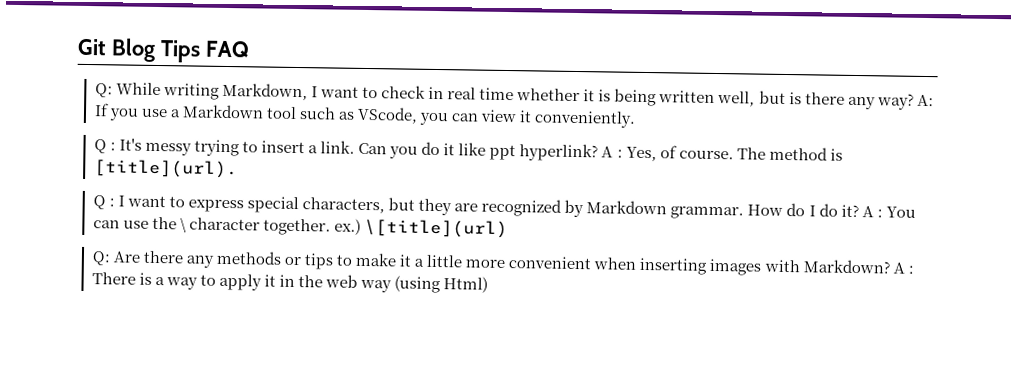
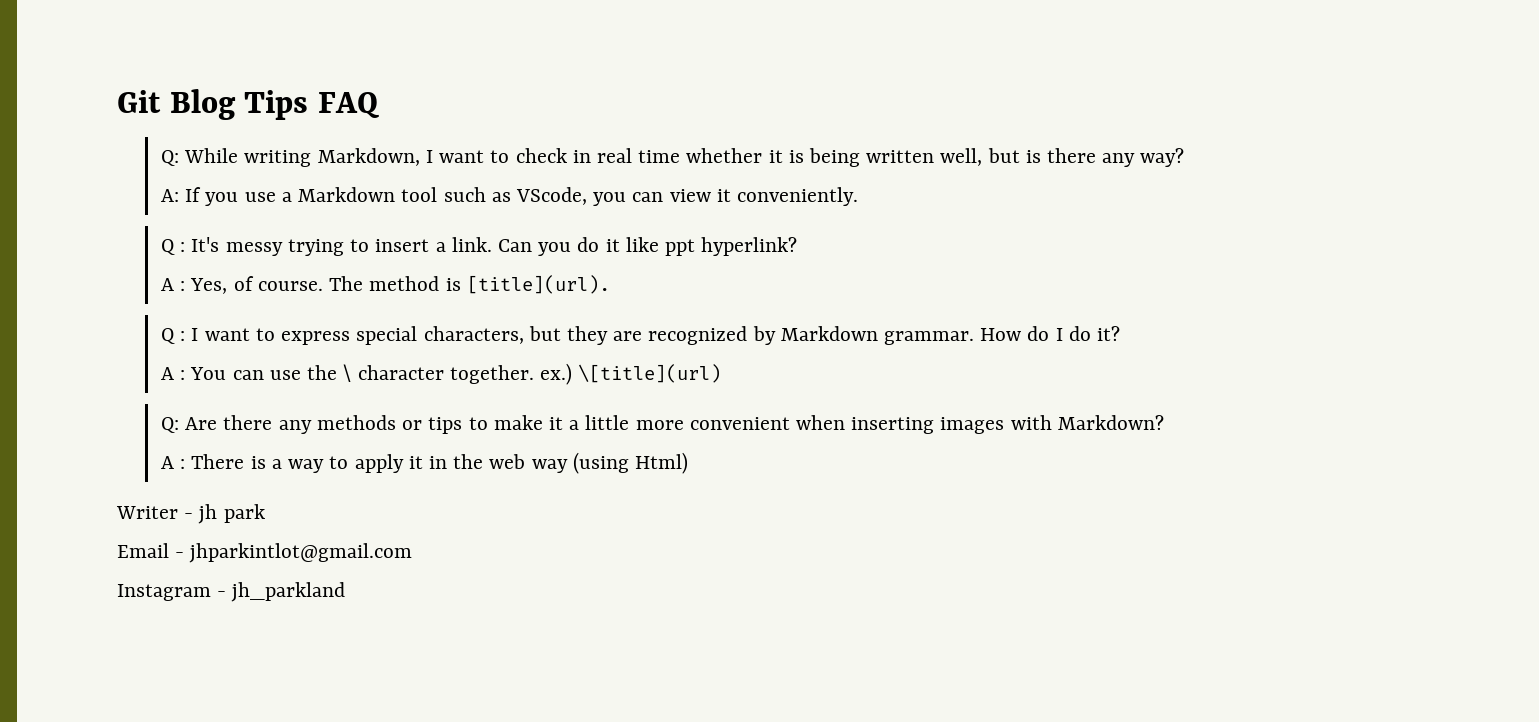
- Q: While writing Markdown, I want to check in real time whether it is being written well, but is there any way? A: If you use a Markdown tool such as VScode, you can view it conveniently.
+ Q: While writing Markdown, I want to check in real time whether it is being written well, but is there any way?
+ A: If you use a Markdown tool such as VScode, you can view it conveniently.
- Can you do it like ppt hyperlink? A : Yes, of course.
+ Can you do it like ppt hyperlink?
+ A : Yes, of course.
- How do I do it? A : You can use the \ character together. ex.)
+ How do I do it?
+ A : You can use the \ character together. ex.)
- Q: Are there any methods or tips to make it a little more convenient when inserting images with Markdown? A : There is a way to apply it in the web way (using Html)
+ Q: Are there any methods or tips to make it a little more convenient when inserting images with Markdown?
+ A : There is a way to apply it in the web way (using Html)
+ Writer - jh park
+ Email - jhparkintlot@gmail.com
+ Instagram - jh_parkland

